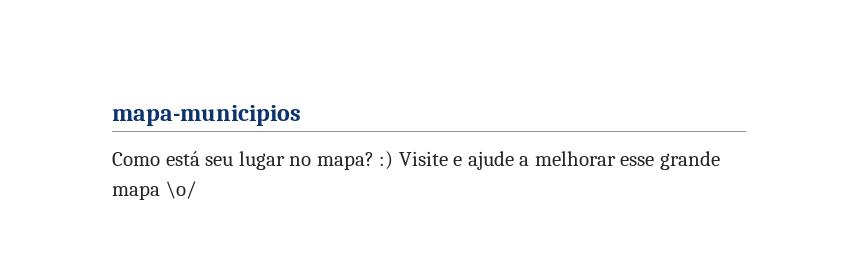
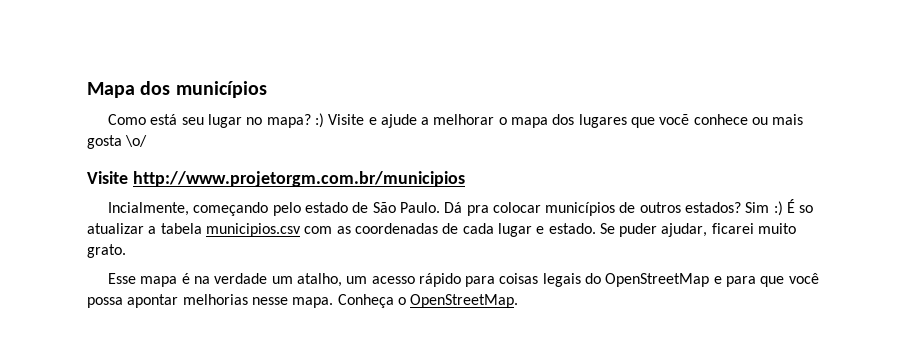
- mapa-municipios
+ Mapa dos municípios
- Como está seu lugar no mapa? :) Visite e ajude a melhorar esse grande mapa \o/
+ Como está seu lugar no mapa? :) Visite e ajude a melhorar o mapa dos lugares que vocẽ conhece ou mais gosta \o/
+ Visite http://www.projetorgm.com.br/municipios
+ Incialmente, começando pelo estado de São Paulo. Dá pra colocar municípios de outros estados? Sim :) É so atualizar a tabela municipios.csv com as coordenadas de cada lugar e estado. Se puder ajudar, ficarei muito grato.
+ Esse mapa é na verdade um atalho, um acesso rápido para coisas legais do OpenStreetMap e para que você possa apontar melhorias nesse mapa. Conheça o OpenStreetMap.

